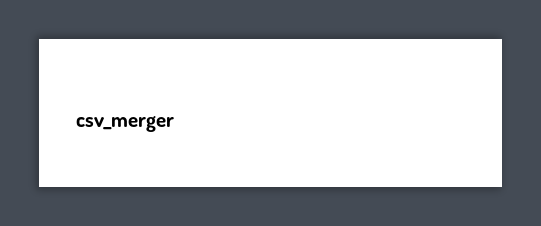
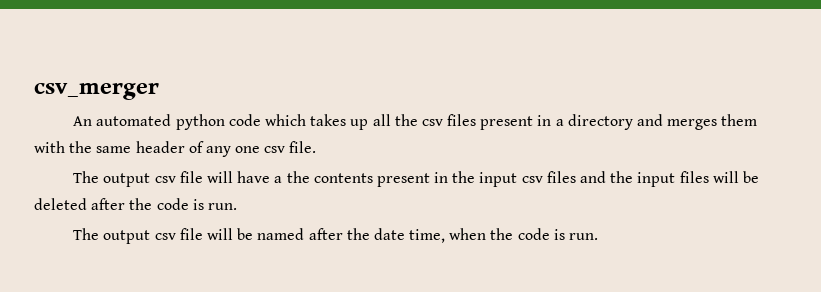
+ An automated python code which takes up all the csv files present in a directory and merges them with the same header of any one csv file.
+ The output csv file will have a the contents present in the input csv files and the input files will be deleted after the code is run.
+ The output csv file will be named after the date time, when the code is run.

